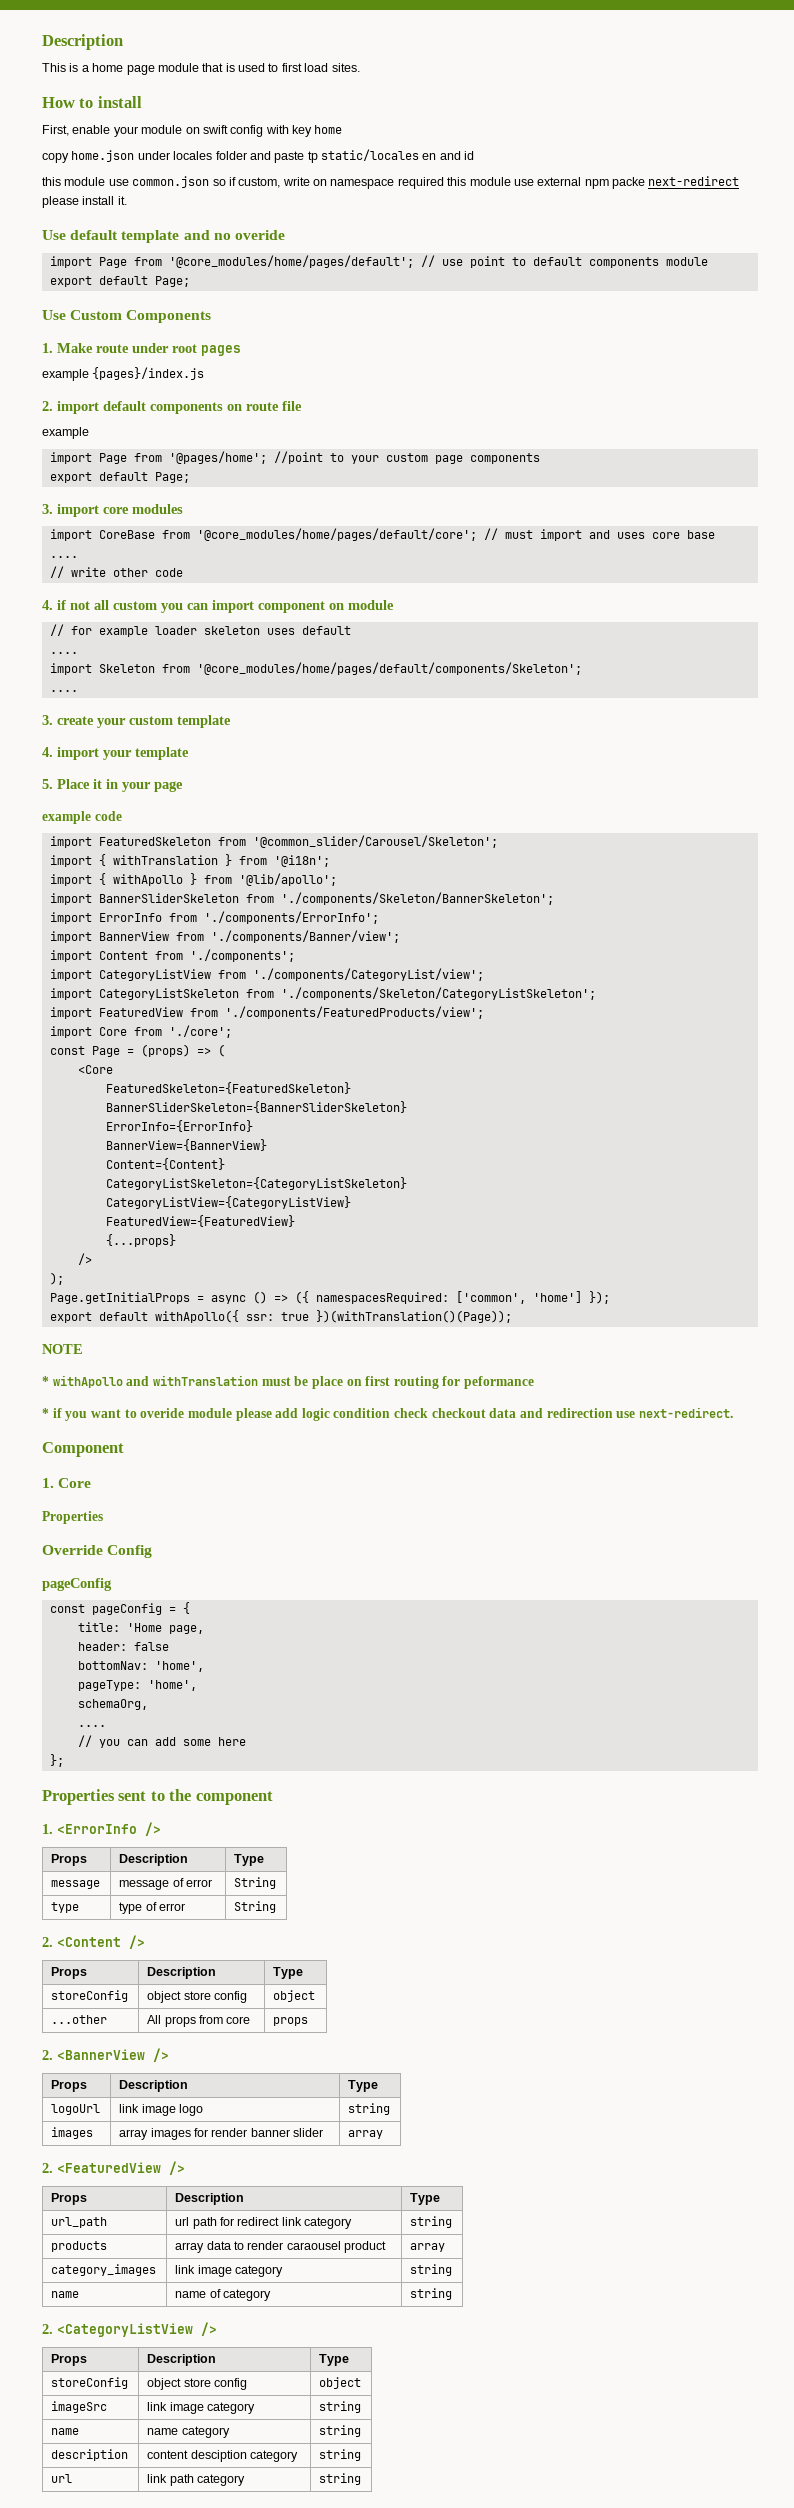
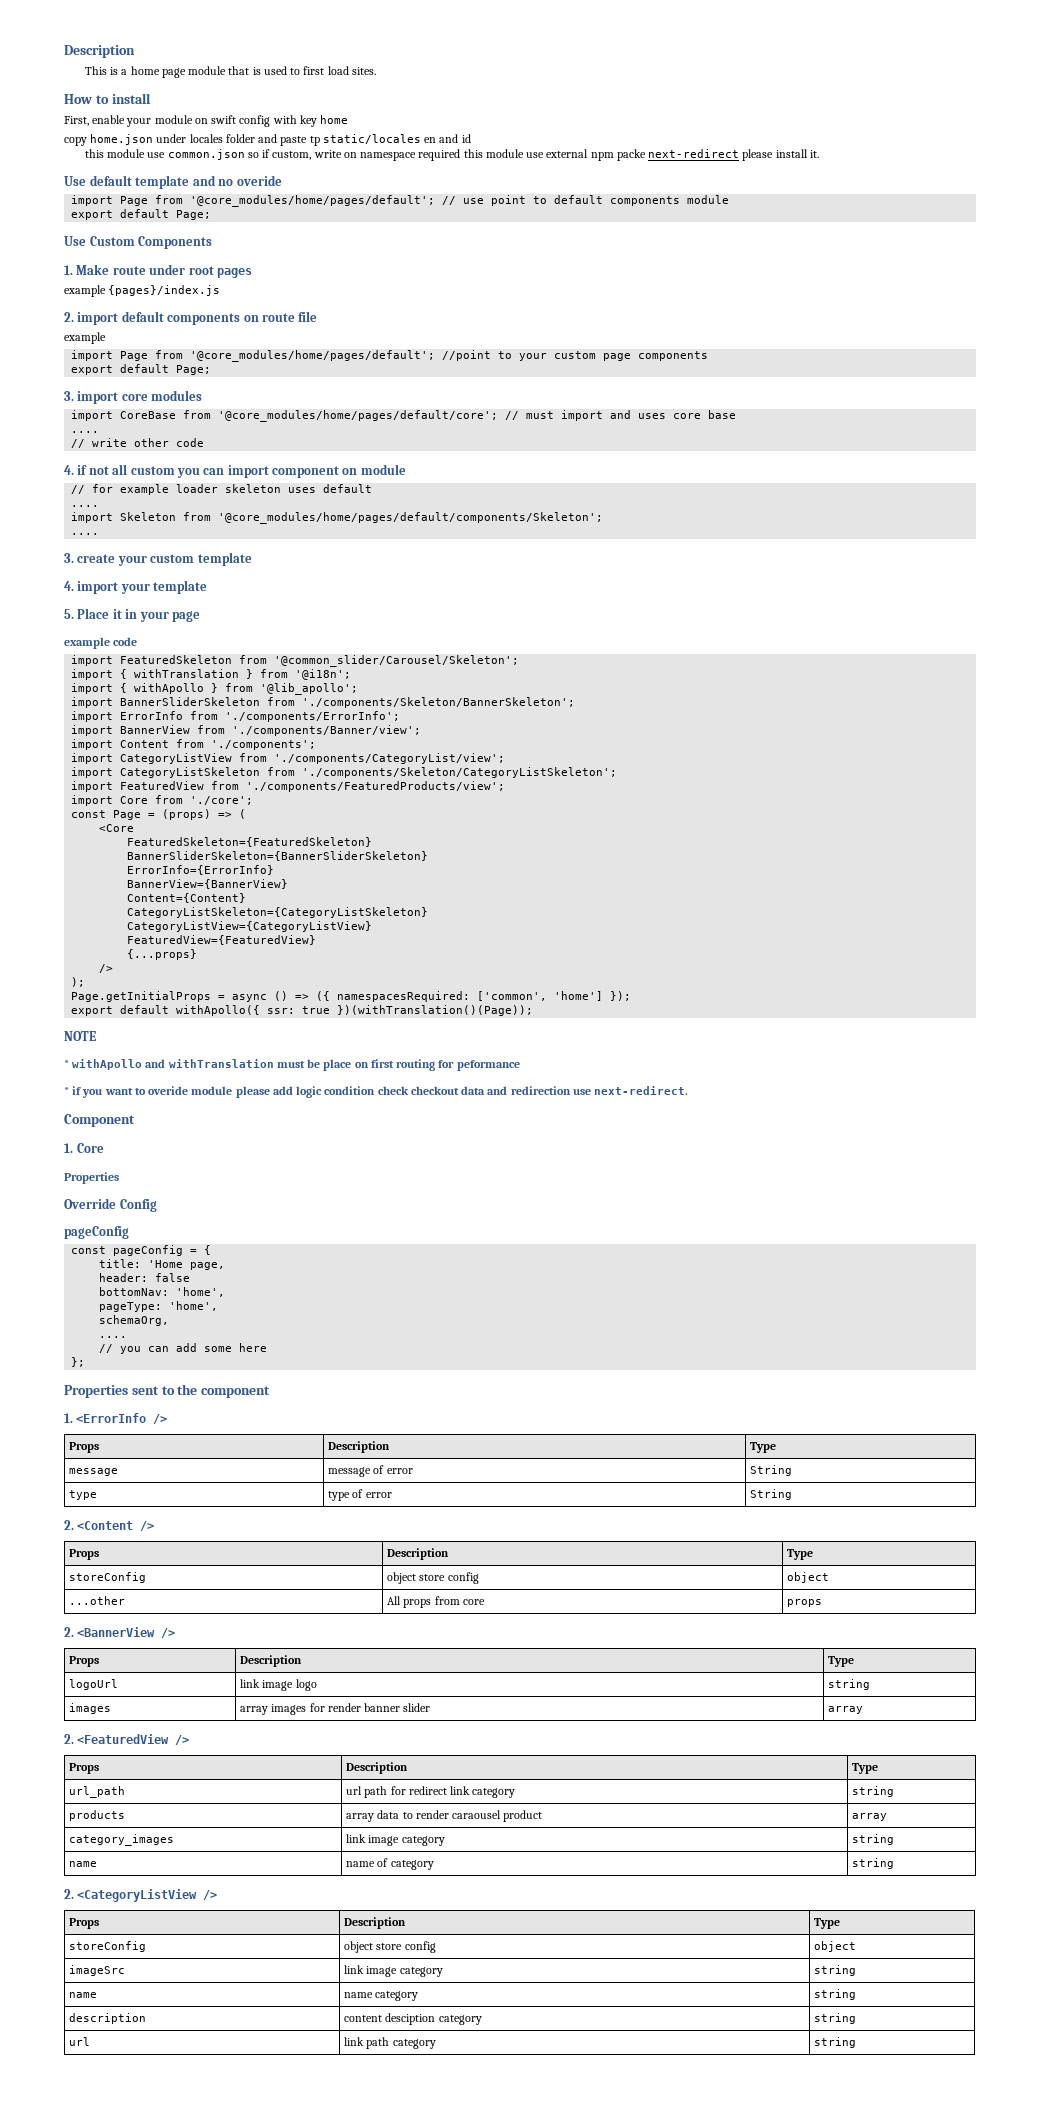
- import Page from '@pages/home'; //point to your custom page components
+ import Page from '@core_modules/home/pages/default'; //point to your custom page components
- import { withApollo } from '@lib/apollo';
+ import { withApollo } from '@lib_apollo';

